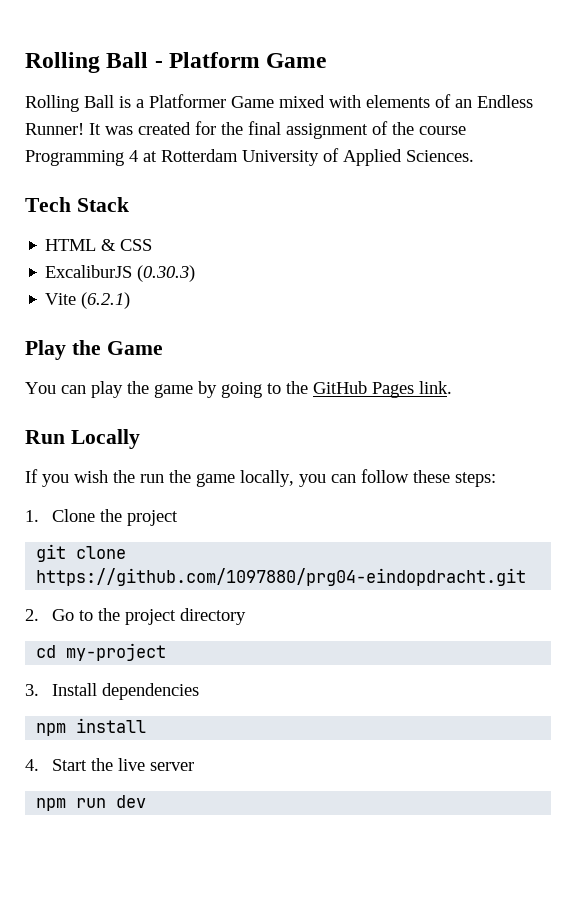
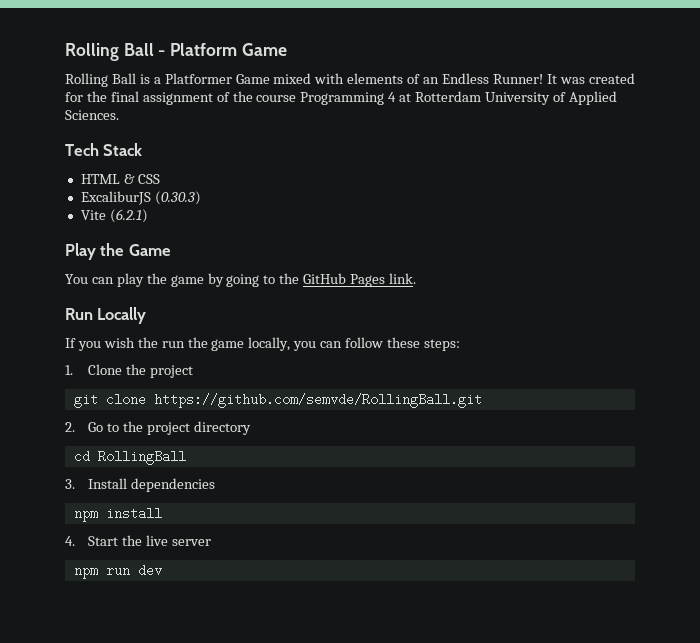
- git clone https://github.com/1097880/prg04-eindopdracht.git
+ git clone https://github.com/semvde/RollingBall.git
- cd my-project
+ cd RollingBall

